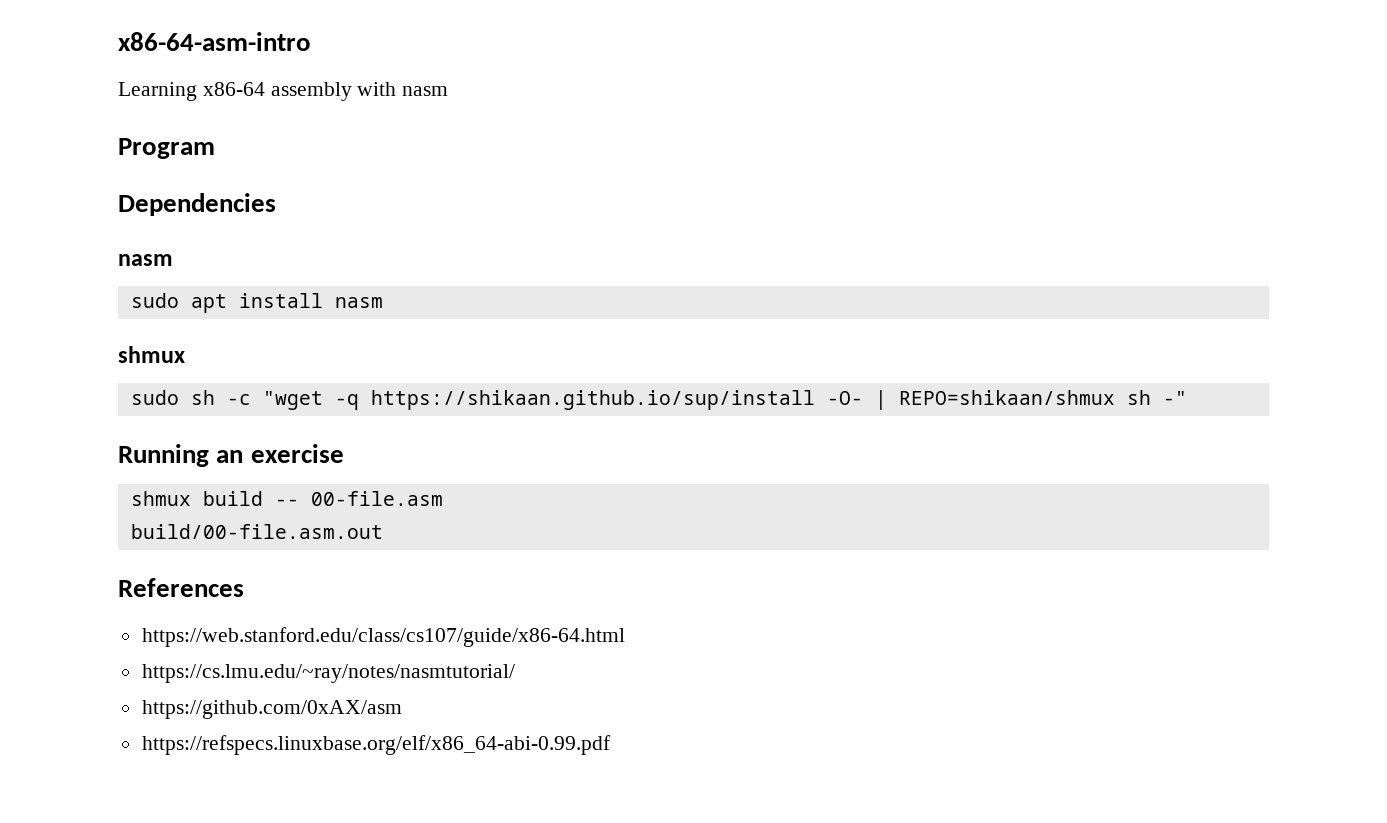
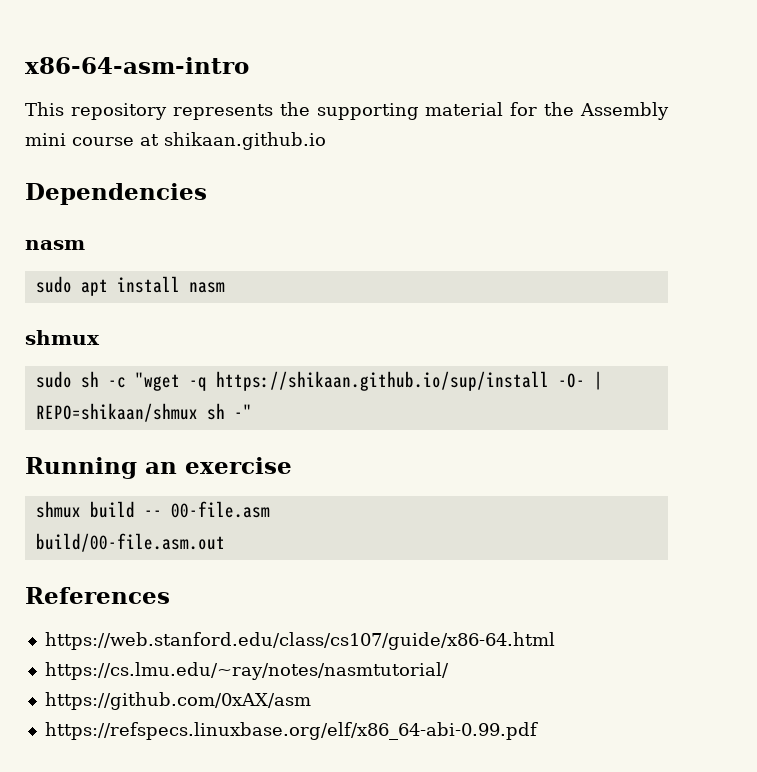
- Learning x86-64 assembly with nasm
- Program
+ This repository represents the supporting material for the Assembly mini course at shikaan.github.io

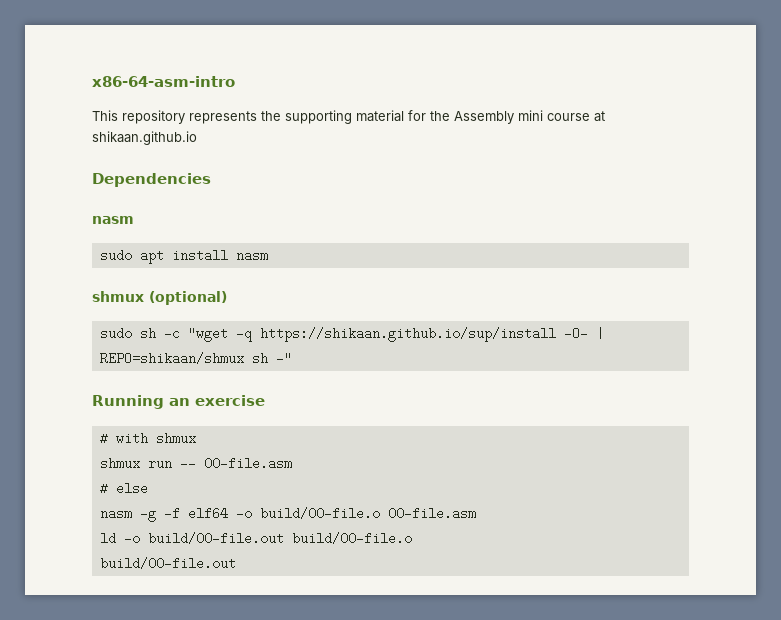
  sudo apt install nasm
- shmux
+ shmux (optional)
- shmux build -- 00-file.asm
+ # with shmux
+ shmux run -- 00-file.asm
- build/00-file.asm.out
- References
- https://web.stanford.edu/class/cs107/guide/x86-64.html
- https://cs.lmu.edu/~ray/notes/nasmtutorial/
- https://github.com/0xAX/asm
- https://refspecs.linuxbase.org/elf/x86_64-abi-0.99.pdf
+ # else
+ nasm -g -f elf64 -o build/00-file.o 00-file.asm
+ ld -o build/00-file.out build/00-file.o
+ build/00-file.out

